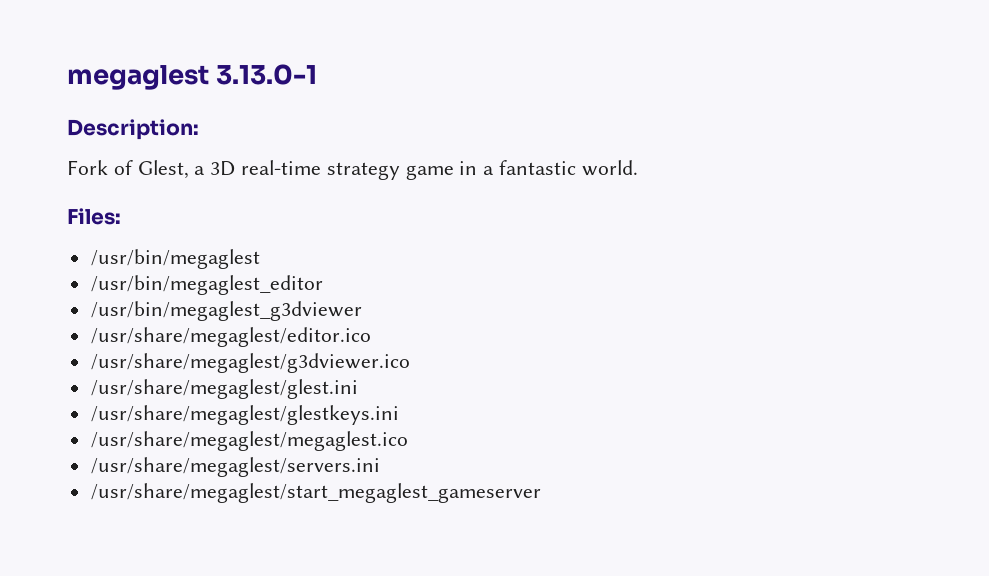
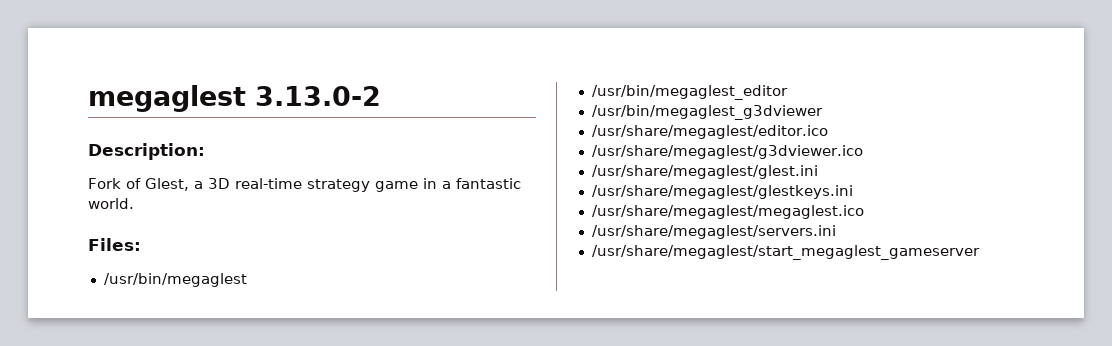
- megaglest 3.13.0-1
+ megaglest 3.13.0-2

